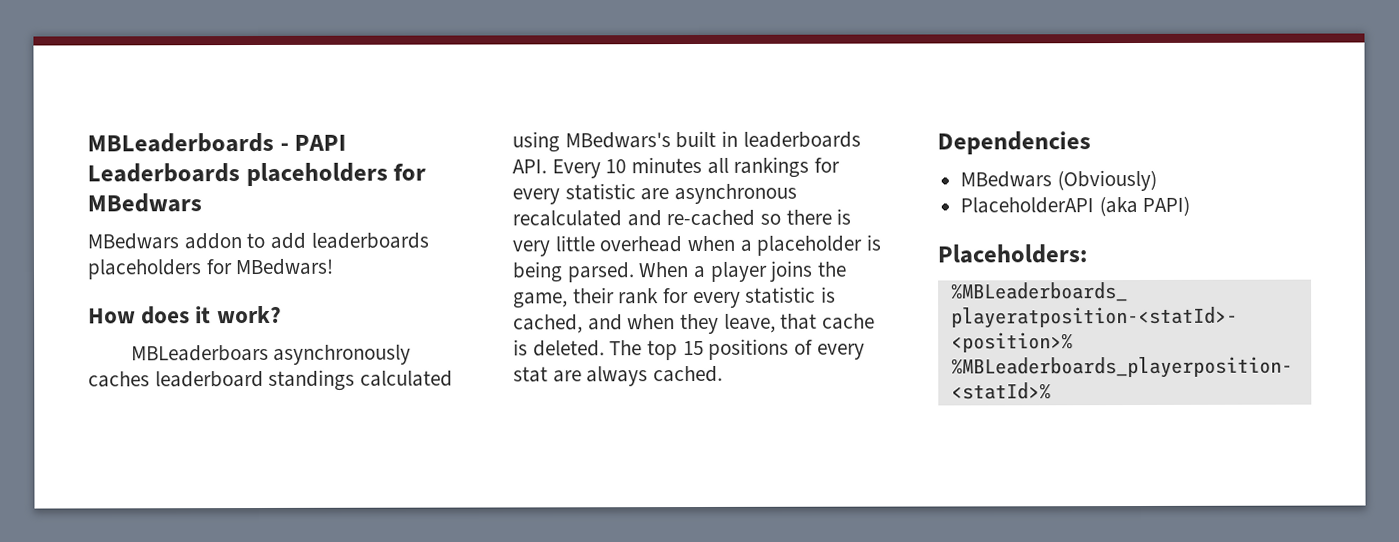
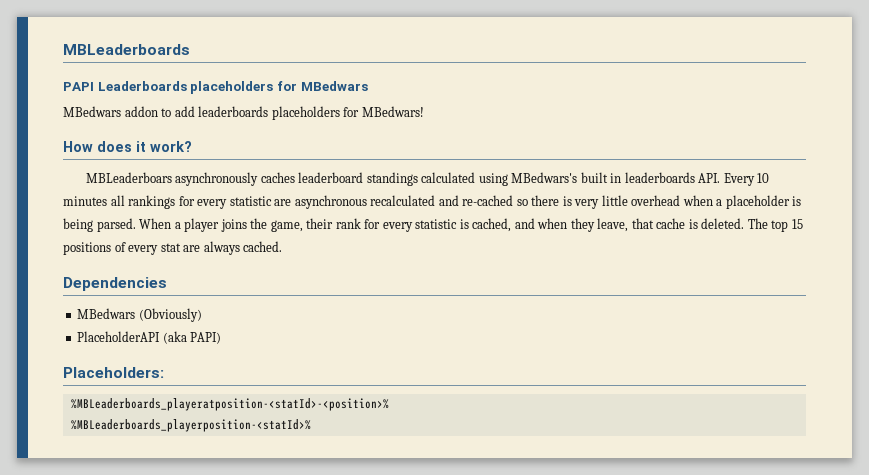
- MBLeaderboards - PAPI Leaderboards placeholders for MBedwars
+ MBLeaderboards
+ PAPI Leaderboards placeholders for MBedwars

